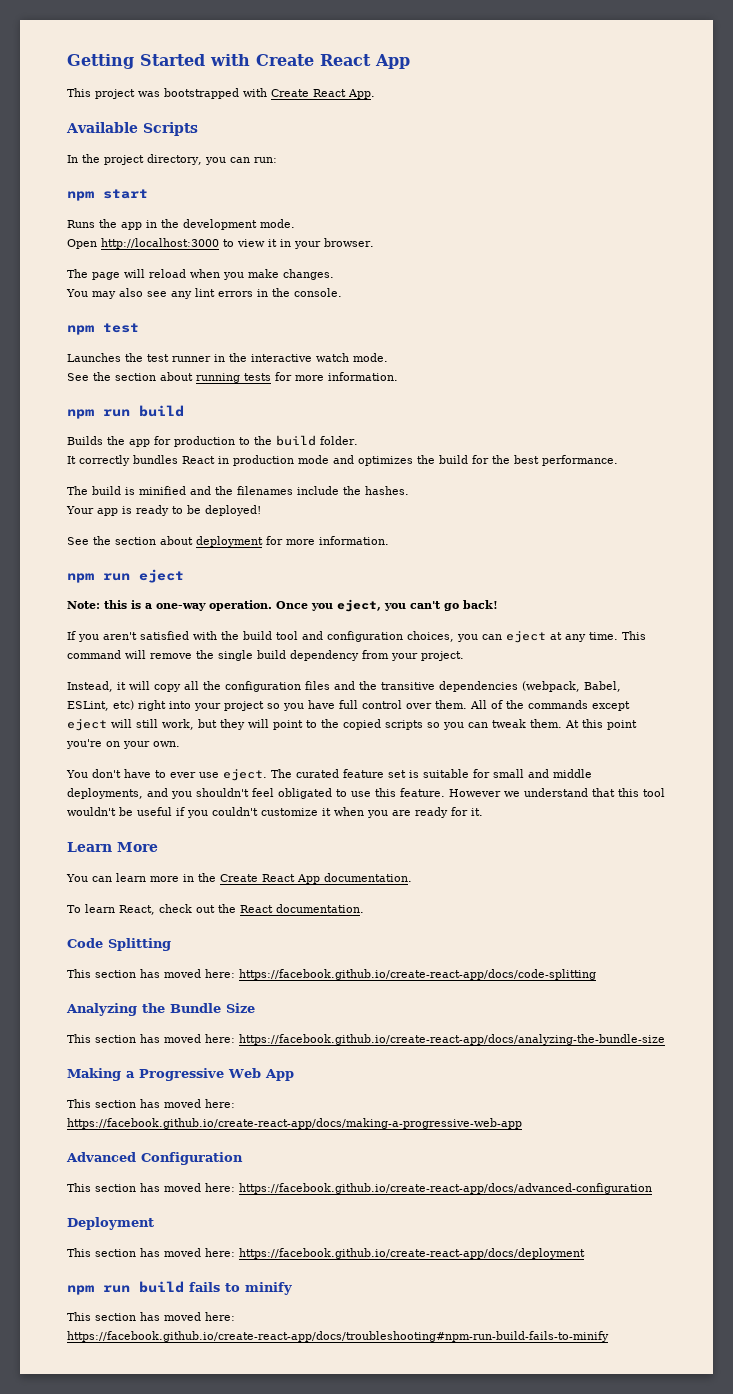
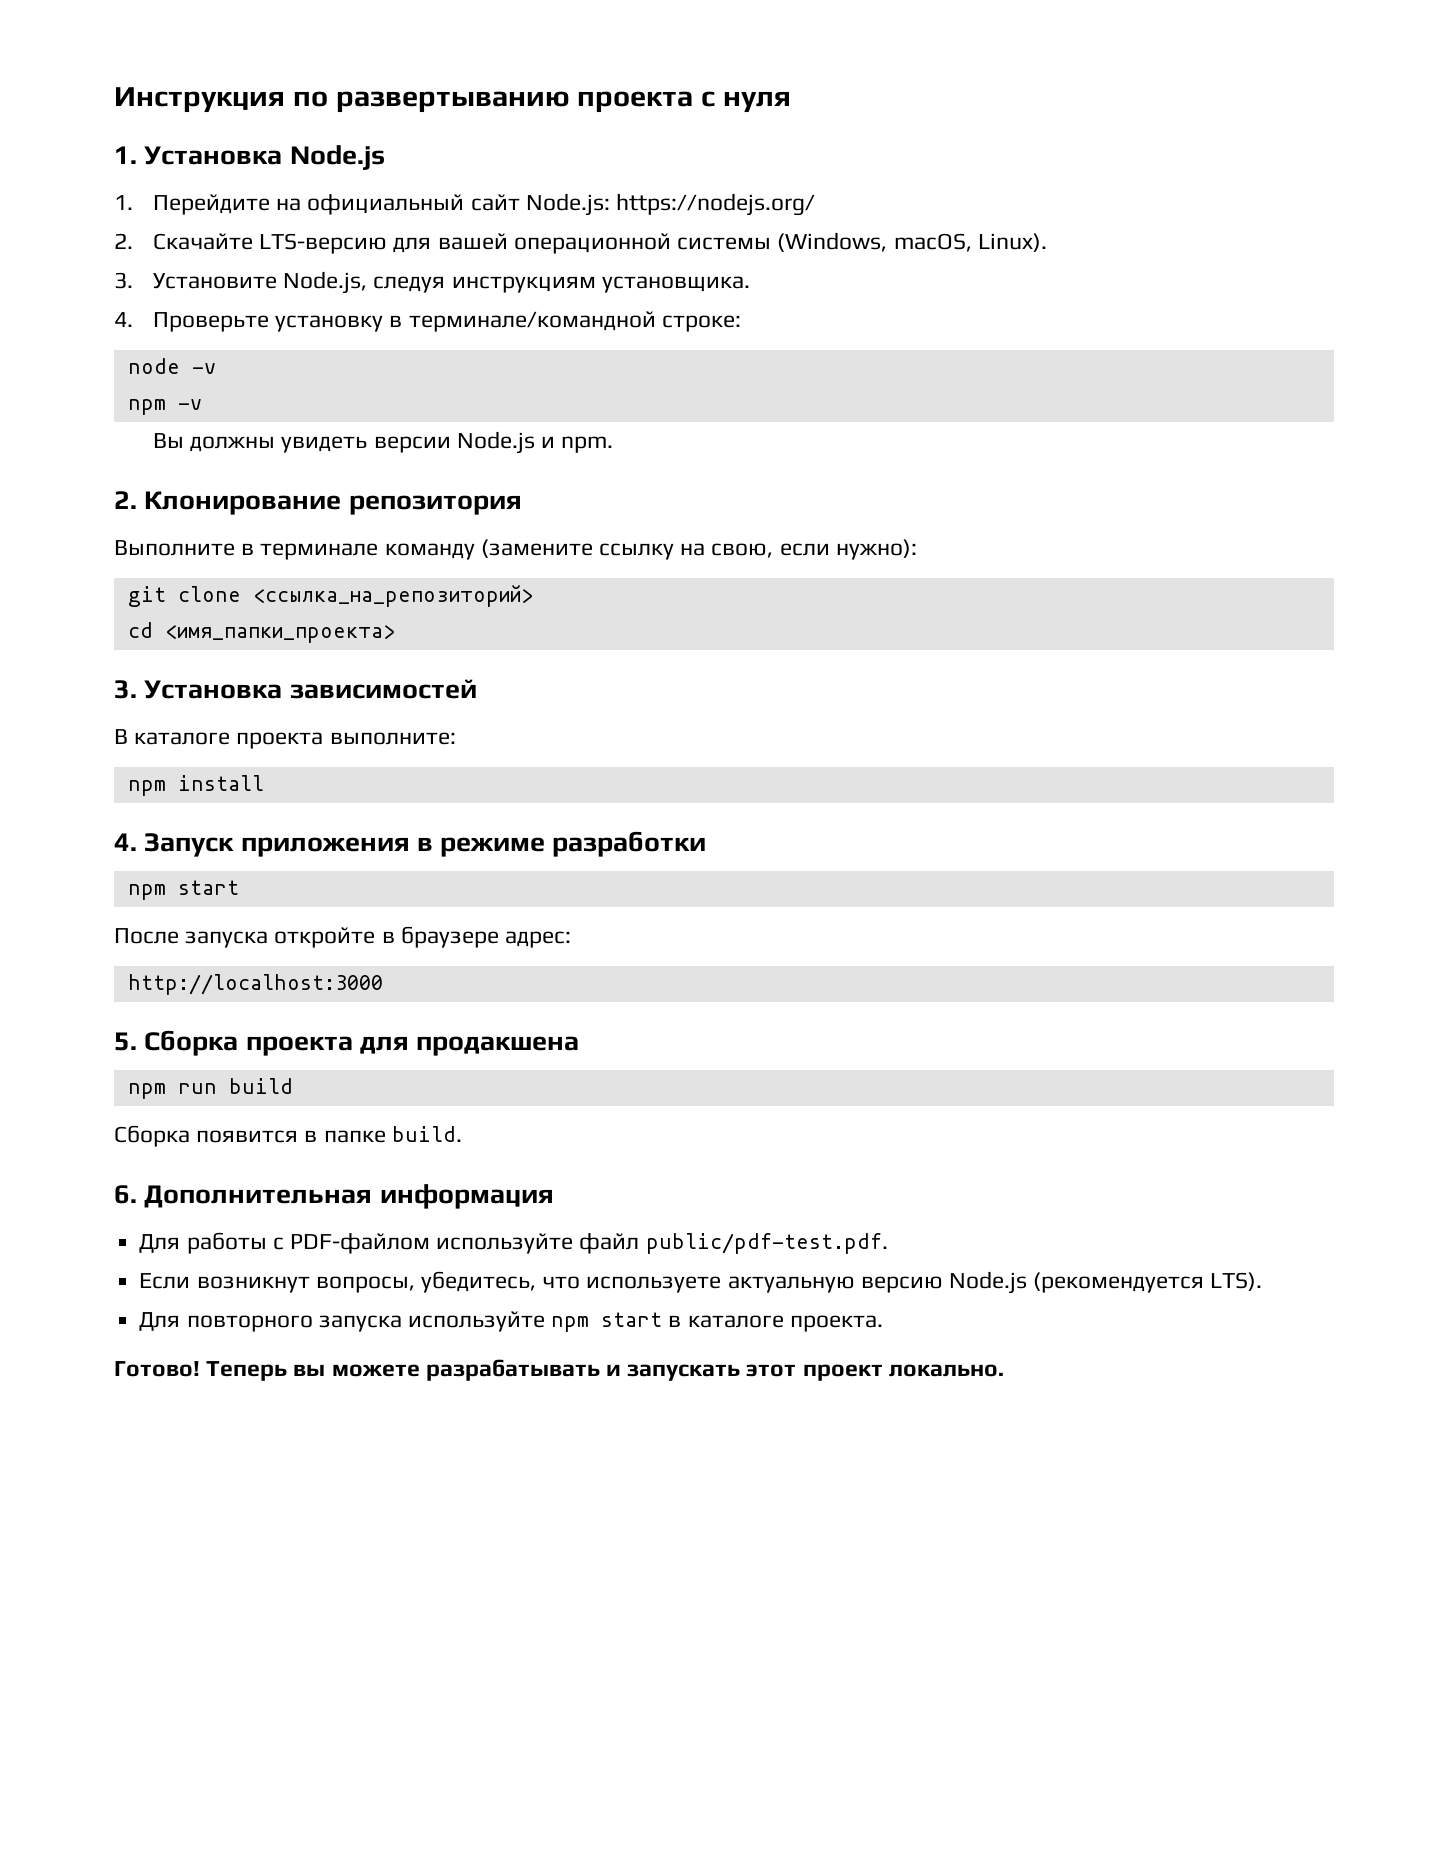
- Getting Started with Create React App
- This project was bootstrapped with Create React App.
- Available Scripts
- In the project directory, you can run:
+ Инструкция по развертыванию проекта с нуля
+ 1. Установка Node.js
+ 1. Перейдите на официальный сайт Node.js: https://nodejs.org/
+ 2. Скачайте LTS-версию для вашей операционной системы (Windows, macOS, Linux).
+ 3. Установите Node.js, следуя инструкциям установщика.
+ 4. Проверьте установку в терминале/командной строке:
+ node -v
+ npm -v
+ Вы должны увидеть версии Node.js и npm.
+ 2. Клонирование репозитория
+ Выполните в терминале команду (замените ссылку на свою, если нужно):
+ git clone <ссылка_на_репозиторий>
+ cd <имя_папки_проекта>
+ 3. Установка зависимостей
+ В каталоге проекта выполните:
+ npm install
+ 4. Запуск приложения в режиме разработки
  npm start
- Runs the app in the development mode.
- Open http://localhost:3000 to view it in your browser.
- The page will reload when you make changes.
- You may also see any lint errors in the console.
- npm test
- Launches the test runner in the interactive watch mode.
- See the section about running tests for more information.
+ После запуска откройте в браузере адрес:
+ http://localhost:3000
+ 5. Сборка проекта для продакшена
  npm run build
- Builds the app for production to the build folder.
- It correctly bundles React in production mode and optimizes the build for the best performance.
- The build is minified and the filenames include the hashes.
- Your app is ready to be deployed!
- See the section about deployment for more information.
- npm run eject
- Note: this is a one-way operation. Once you eject, you can't go back!
- If you aren't satisfied with the build tool and configuration choices, you can eject at any time. This command will remove the single build dependency from your project.
- Instead, it will copy all the configuration files and the transitive dependencies (webpack, Babel, ESLint, etc) right into your project so you have full control over them. All of the commands except eject will still work, but they will point to the copied scripts so you can tweak them. At this point you're on your own.
- You don't have to ever use eject. The curated feature set is suitable for small and middle deployments, and you shouldn't feel obligated to use this feature. However we understand that this tool wouldn't be useful if you couldn't customize it when you are ready for it.
- Learn More
- You can learn more in the Create React App documentation.
- To learn React, check out the React documentation.
- Code Splitting
- This section has moved here: https://facebook.github.io/create-react-app/docs/code-splitting
- Analyzing the Bundle Size
- This section has moved here: https://facebook.github.io/create-react-app/docs/analyzing-the-bundle-size
- Making a Progressive Web App
- This section has moved here: https://facebook.github.io/create-react-app/docs/making-a-progressive-web-app
- Advanced Configuration
- This section has moved here: https://facebook.github.io/create-react-app/docs/advanced-configuration
- Deployment
- This section has moved here: https://facebook.github.io/create-react-app/docs/deployment
- npm run build fails to minify
- This section has moved here: https://facebook.github.io/create-react-app/docs/troubleshooting#npm-run-build-fails-to-minify
+ Сборка появится в папке build.
+ 6. Дополнительная информация
+ Для работы с PDF-файлом используйте файл public/pdf-test.pdf.
+ Если возникнут вопросы, убедитесь, что используете актуальную версию Node.js (рекомендуется LTS).
+ Для повторного запуска используйте npm start в каталоге проекта.
+ Готово! Теперь вы можете разрабатывать и запускать этот проект локально.

